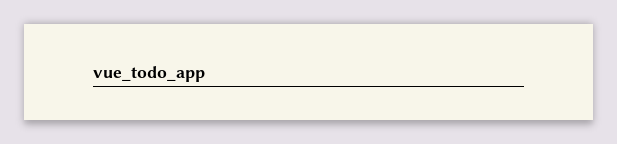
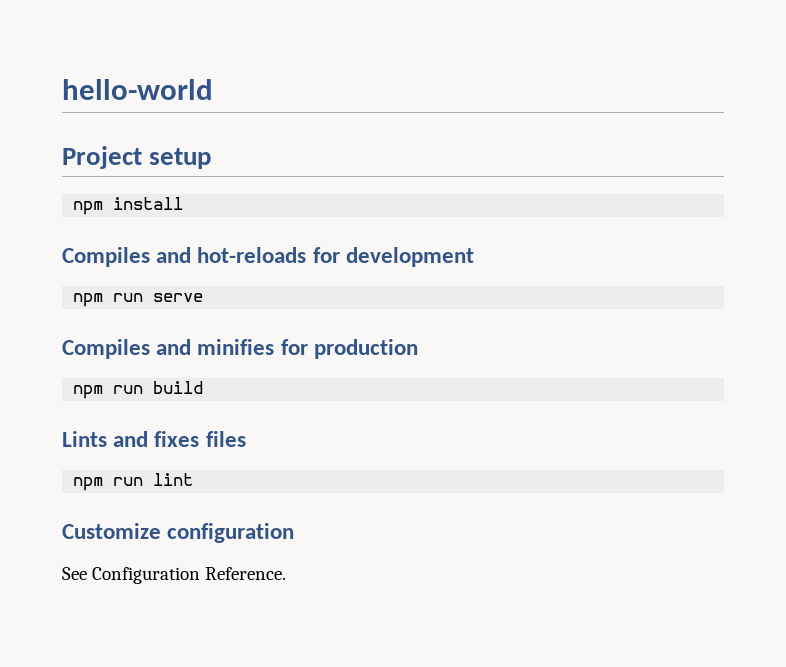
- vue_todo_app
+ hello-world
+ Project setup
+ npm install
+ Compiles and hot-reloads for development
+ npm run serve
+ Compiles and minifies for production
+ npm run build
+ Lints and fixes files
+ npm run lint
+ Customize configuration
+ See Configuration Reference.

